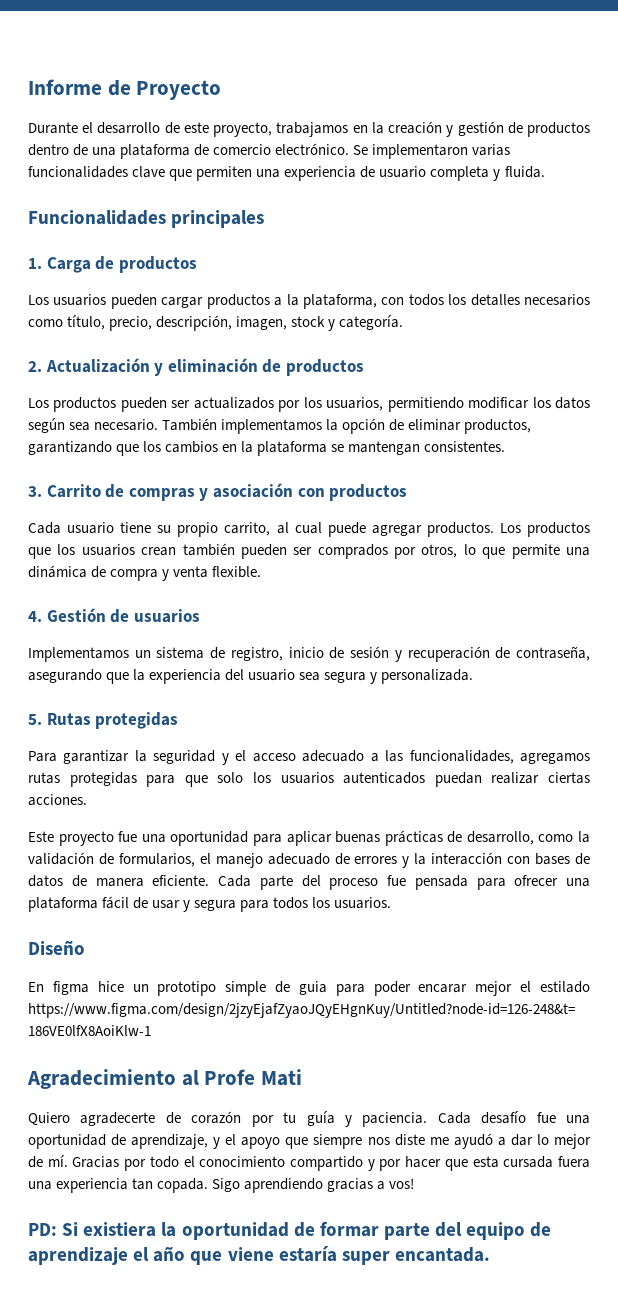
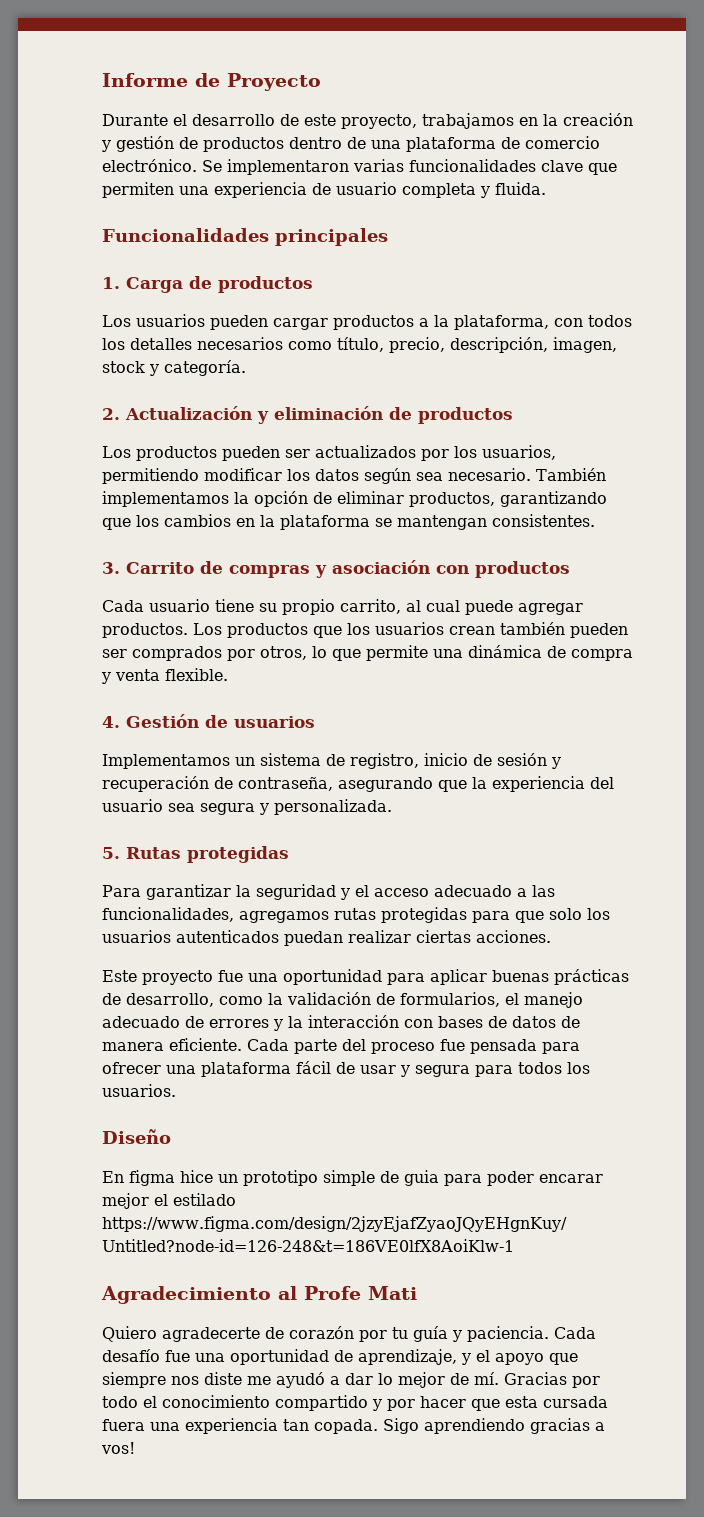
- PD: Si existiera la oportunidad de formar parte del equipo de aprendizaje el año que viene estaría super encantada.

